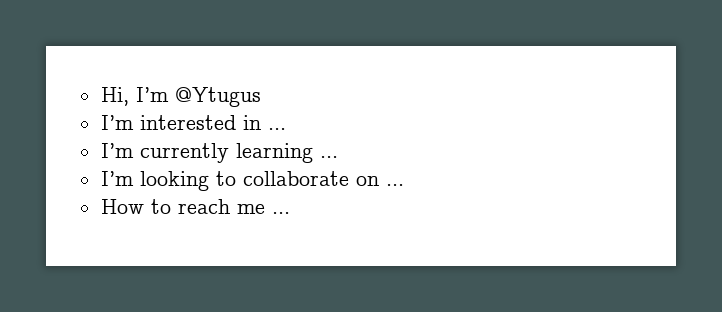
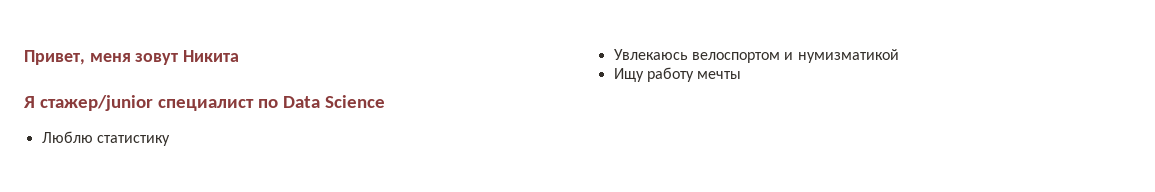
- Hi, I’m @Ytugus
- I’m interested in ...
- I’m currently learning ...
- I’m looking to collaborate on ...
- How to reach me ...
+ Привет, меня зовут Никита
+ Я стажер/junior специалист по Data Science
+ Люблю статистику
+ Увлекаюсь велоспортом и нумизматикой
+ Ищу работу мечты

